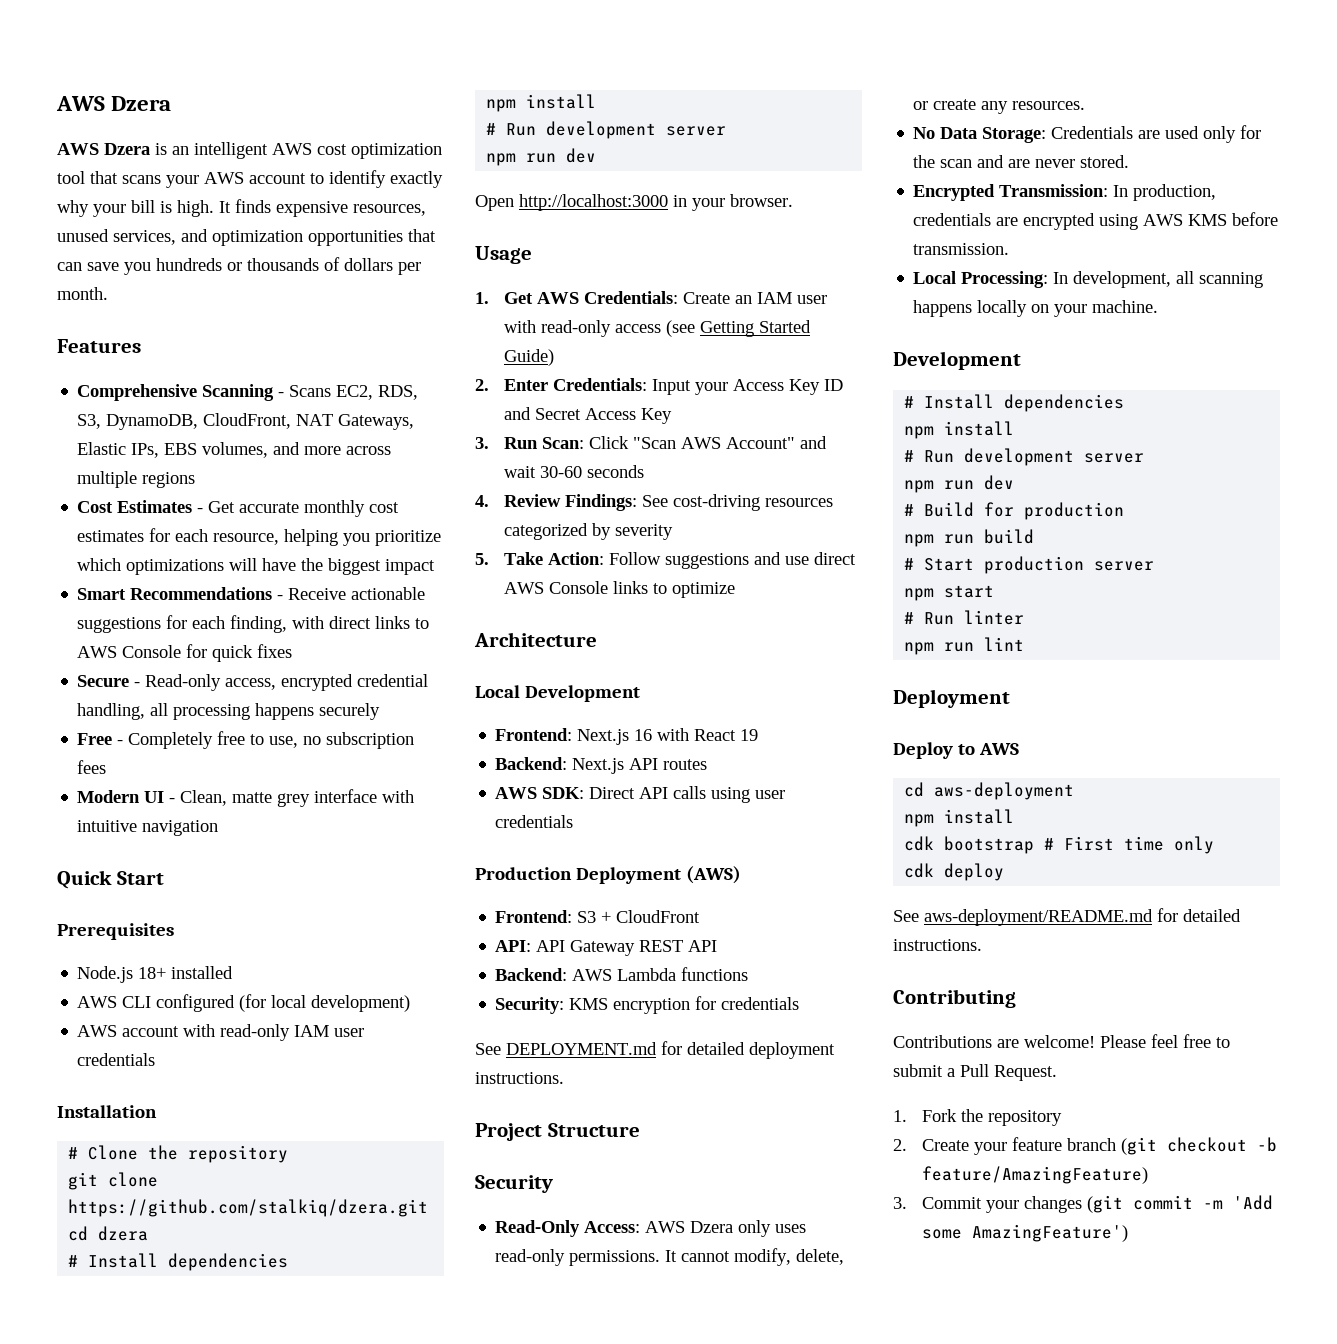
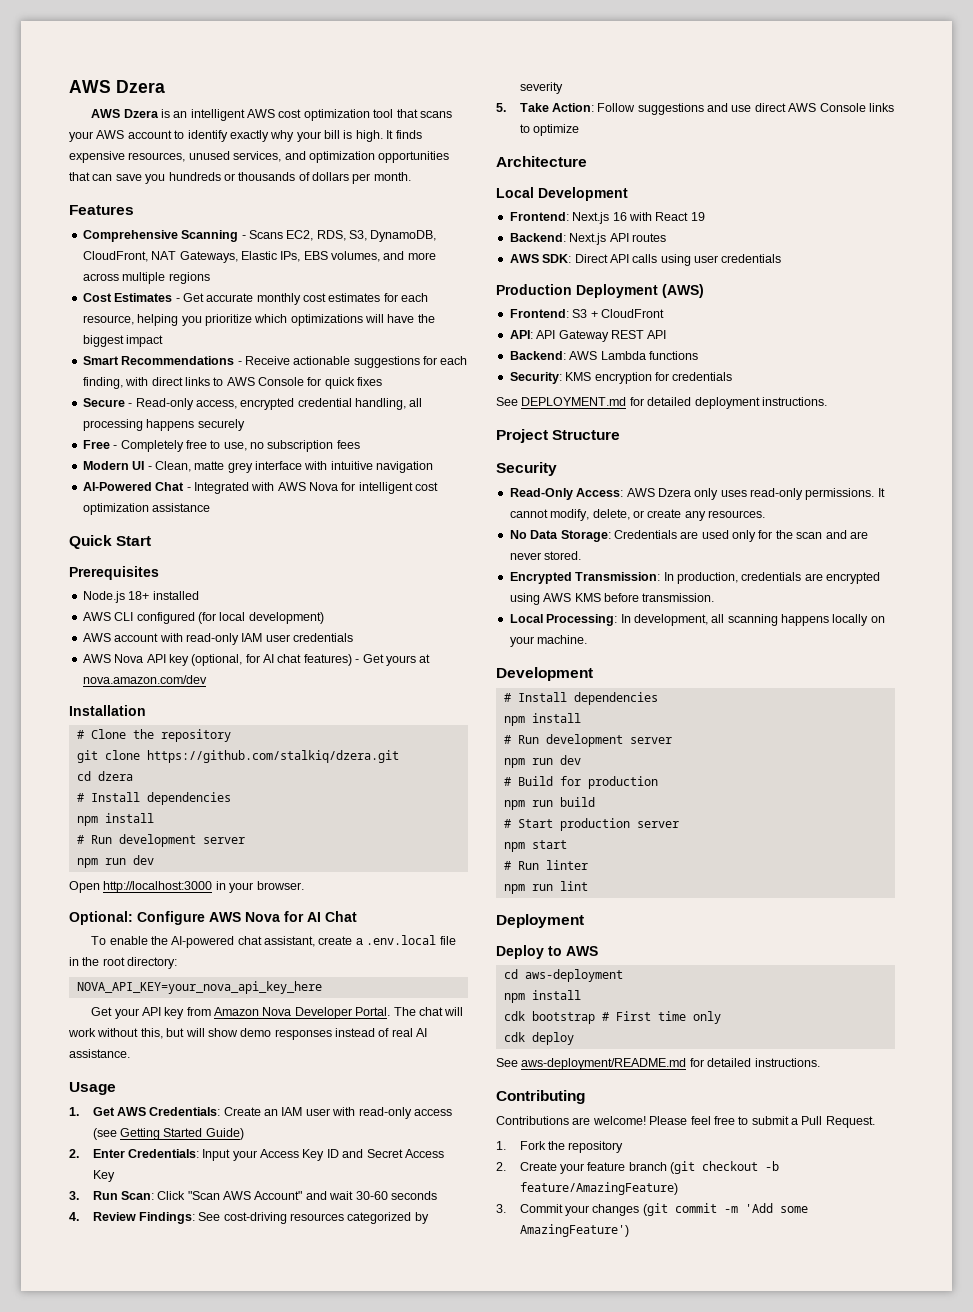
+ AI-Powered Chat - Integrated with AWS Nova for intelligent cost optimization assistance
+ AWS Nova API key (optional, for AI chat features) - Get yours at nova.amazon.com/dev
+ Optional: Configure AWS Nova for AI Chat
+ To enable the AI-powered chat assistant, create a .env.local file in the root directory:
+ NOVA_API_KEY=your_nova_api_key_here
+ Get your API key from Amazon Nova Developer Portal. The chat will work without this, but will show demo responses instead of real AI assistance.

